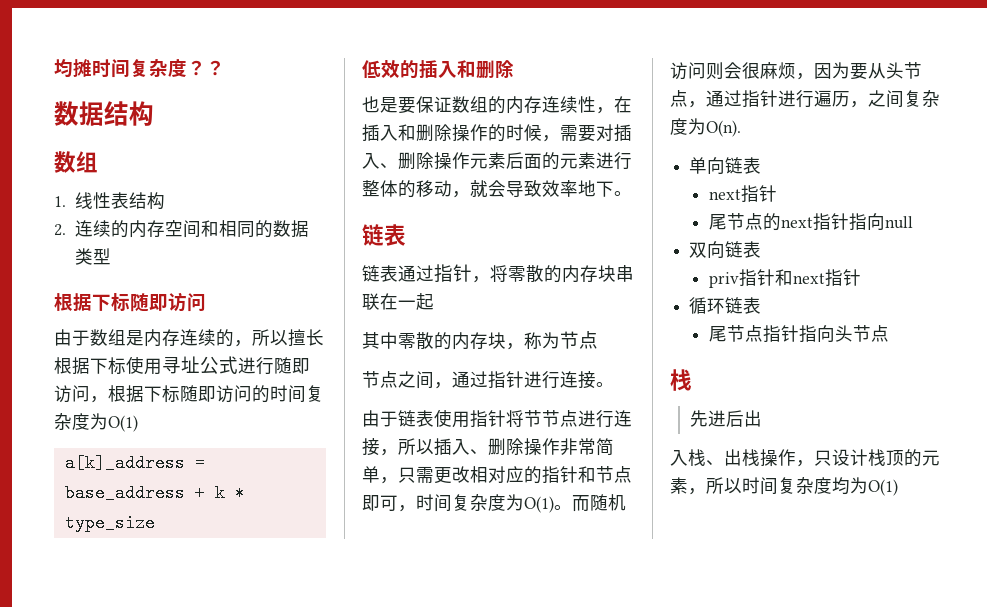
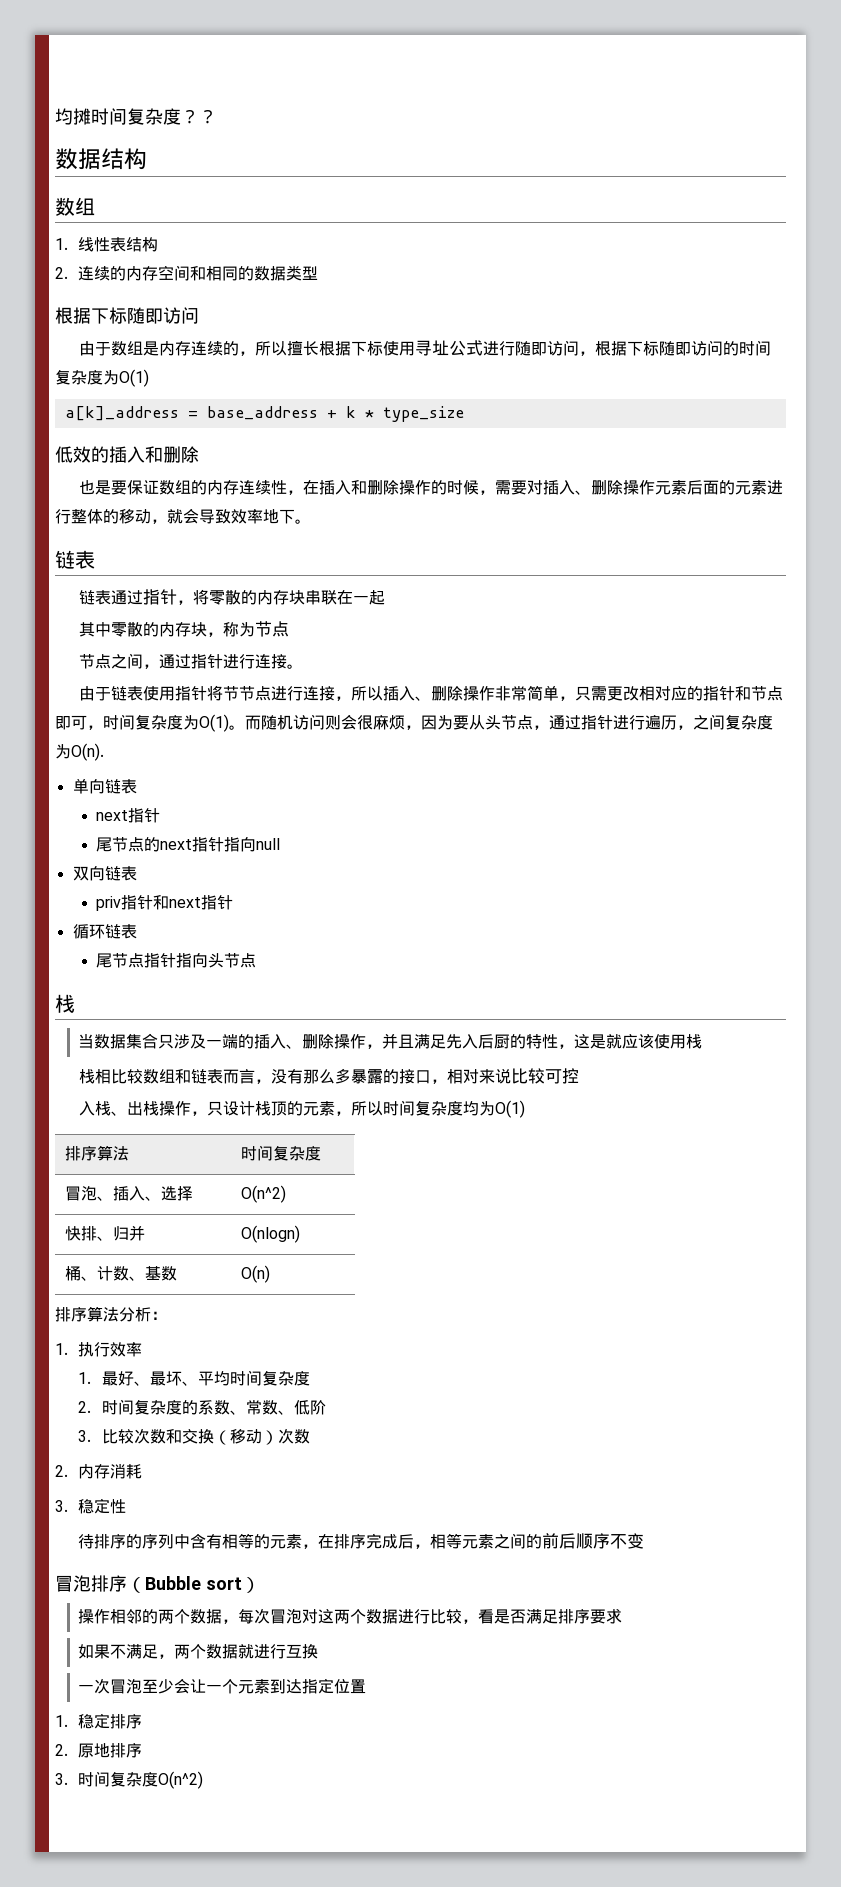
- 先进后出
+ 当数据集合只涉及一端的插入、删除操作，并且满足先入后厨的特性，这是就应该使用栈
+ 栈相比较数组和链表而言，没有那么多暴露的接口，相对来说比较可控
+ 排序算法 | 时间复杂度
+ 冒泡、插入、选择 | O(n^2)
+ 快排、归并 | O(nlogn)
+ 桶、计数、基数 | O(n)
+ 排序算法分析：
+ 1.执行效率
+ 1.最好、最坏、平均时间复杂度
+ 2.时间复杂度的系数、常数、低阶
+ 3.比较次数和交换（移动）次数
+ 2.内存消耗
+ 3.稳定性
+ 待排序的序列中含有相等的元素，在排序完成后，相等元素之间的前后顺序不变
+ 冒泡排序（Bubble sort）
+ 操作相邻的两个数据，每次冒泡对这两个数据进行比较，看是否满足排序要求
+ 如果不满足，两个数据就进行互换
+ 一次冒泡至少会让一个元素到达指定位置
+ 1.稳定排序
+ 2.原地排序
+ 3.时间复杂度O(n^2)

